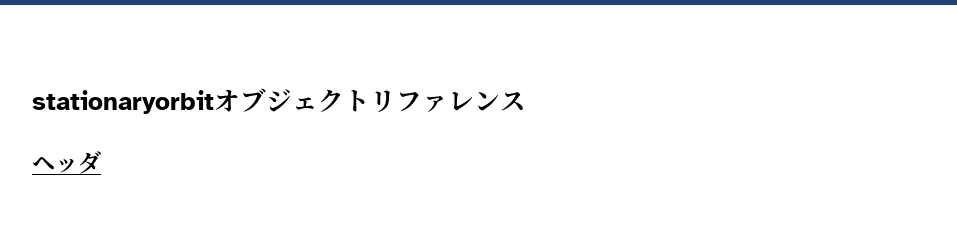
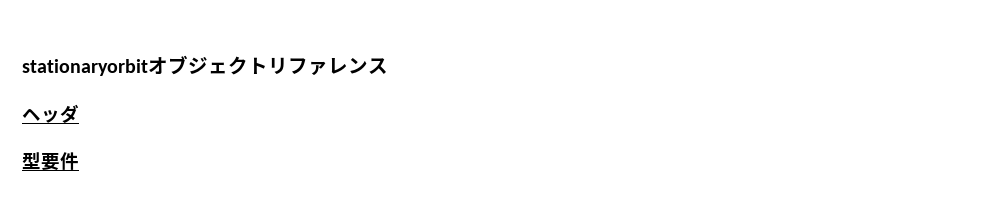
+ 型要件

